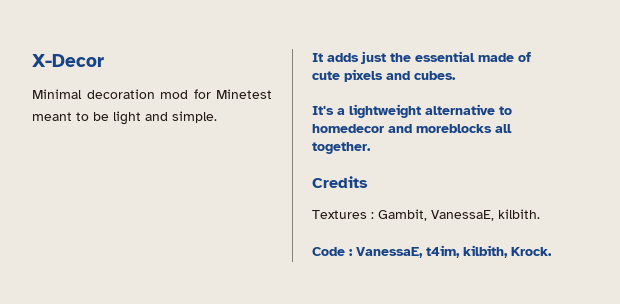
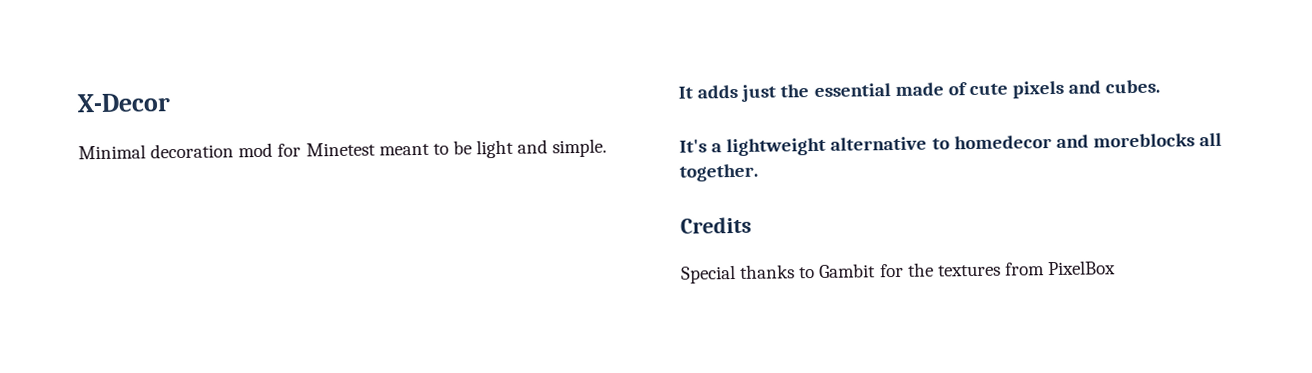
- Textures : Gambit, VanessaE, kilbith.
- Code : VanessaE, t4im, kilbith, Krock.
+ Special thanks to Gambit for the textures from PixelBox

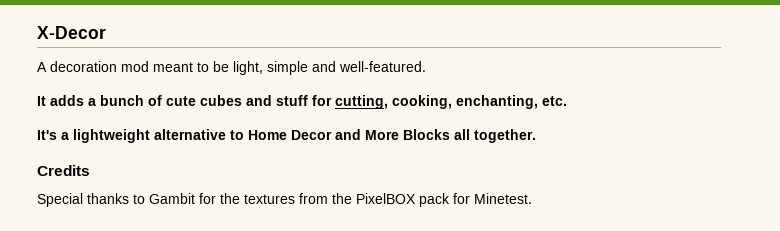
- Minimal decoration mod for Minetest meant to be light and simple.
- It adds just the essential made of cute pixels and cubes.
+ A decoration mod meant to be light, simple and well-featured.
+ It adds a bunch of cute cubes and stuff for cutting, cooking, enchanting, etc.
- It's a lightweight alternative to homedecor and moreblocks all together.
+ It's a lightweight alternative to Home Decor and More Blocks all together.
- Special thanks to Gambit for the textures from PixelBox
+ Special thanks to Gambit for the textures from the PixelBOX pack for Minetest.

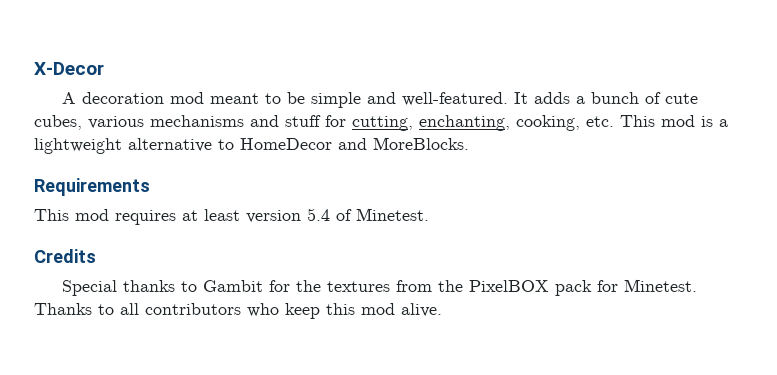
- A decoration mod meant to be light, simple and well-featured.
- It adds a bunch of cute cubes and stuff for cutting, cooking, enchanting, etc.
- It's a lightweight alternative to Home Decor and More Blocks all together.
+ A decoration mod meant to be simple and well-featured. It adds a bunch of cute cubes, various mechanisms and stuff for cutting, enchanting, cooking, etc. This mod is a lightweight alternative to HomeDecor and MoreBlocks.
+ Requirements
+ This mod requires at least version 5.4 of Minetest.
+ Thanks to all contributors who keep this mod alive.

